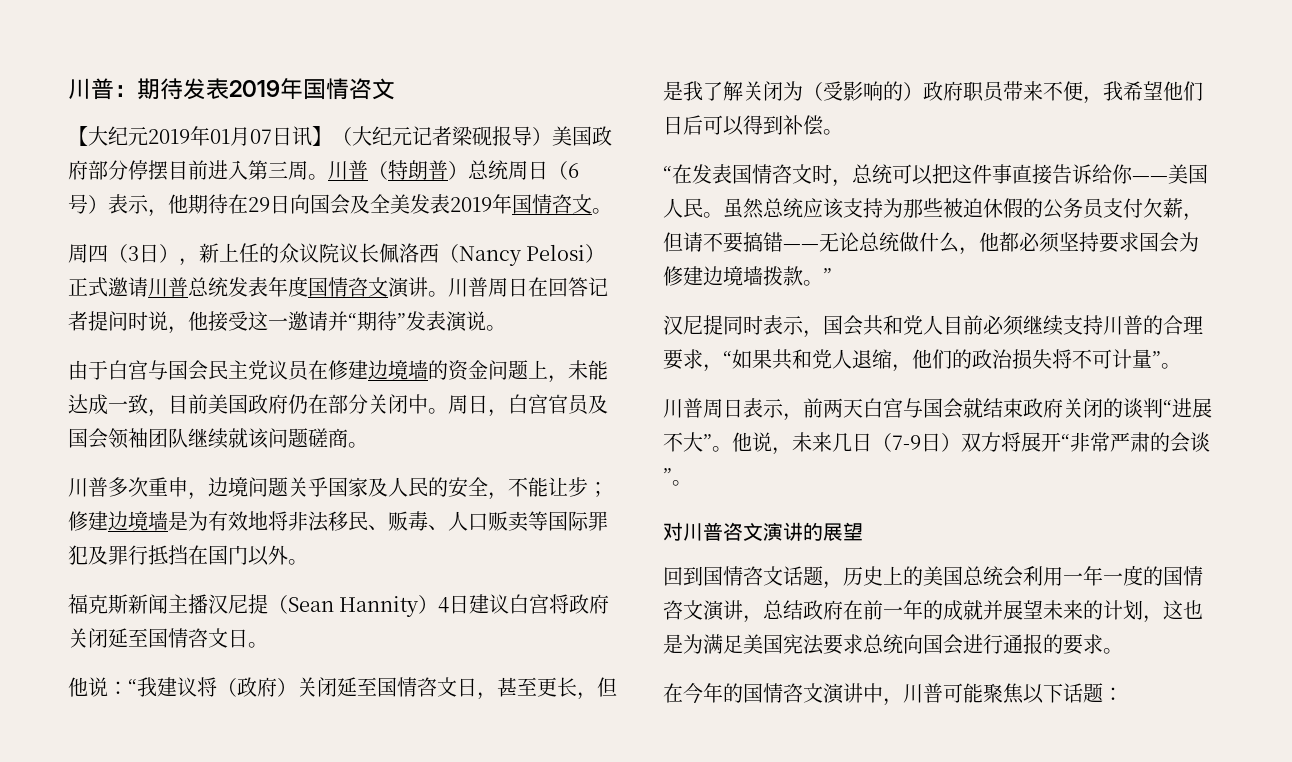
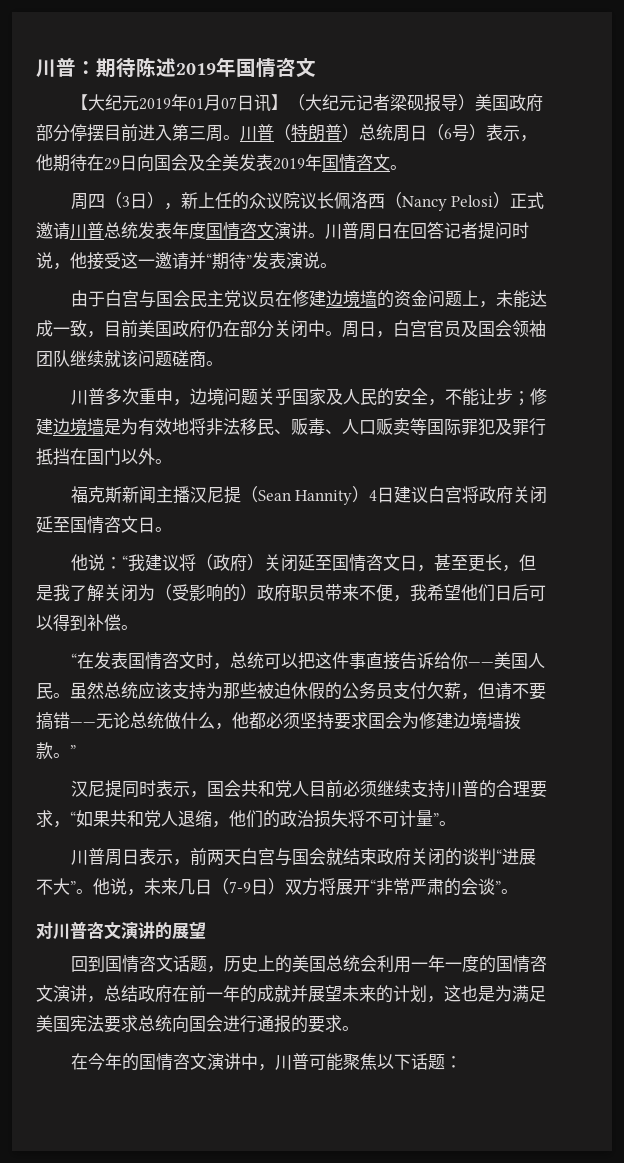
- 川普：期待发表2019年国情咨文
+ 川普：期待陈述2019年国情咨文

